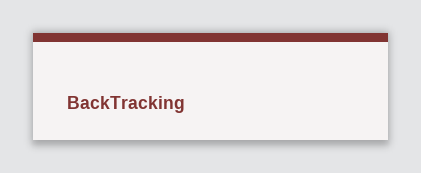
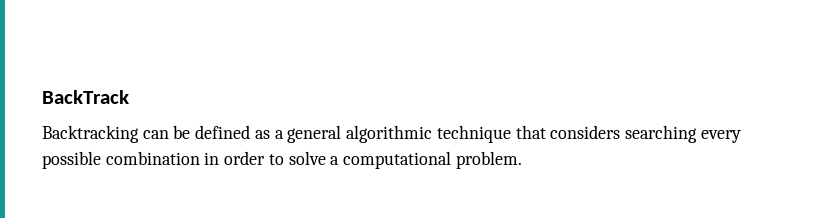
- BackTracking
+ BackTrack
+ Backtracking can be defined as a general algorithmic technique that considers searching every possible combination in order to solve a computational problem.

